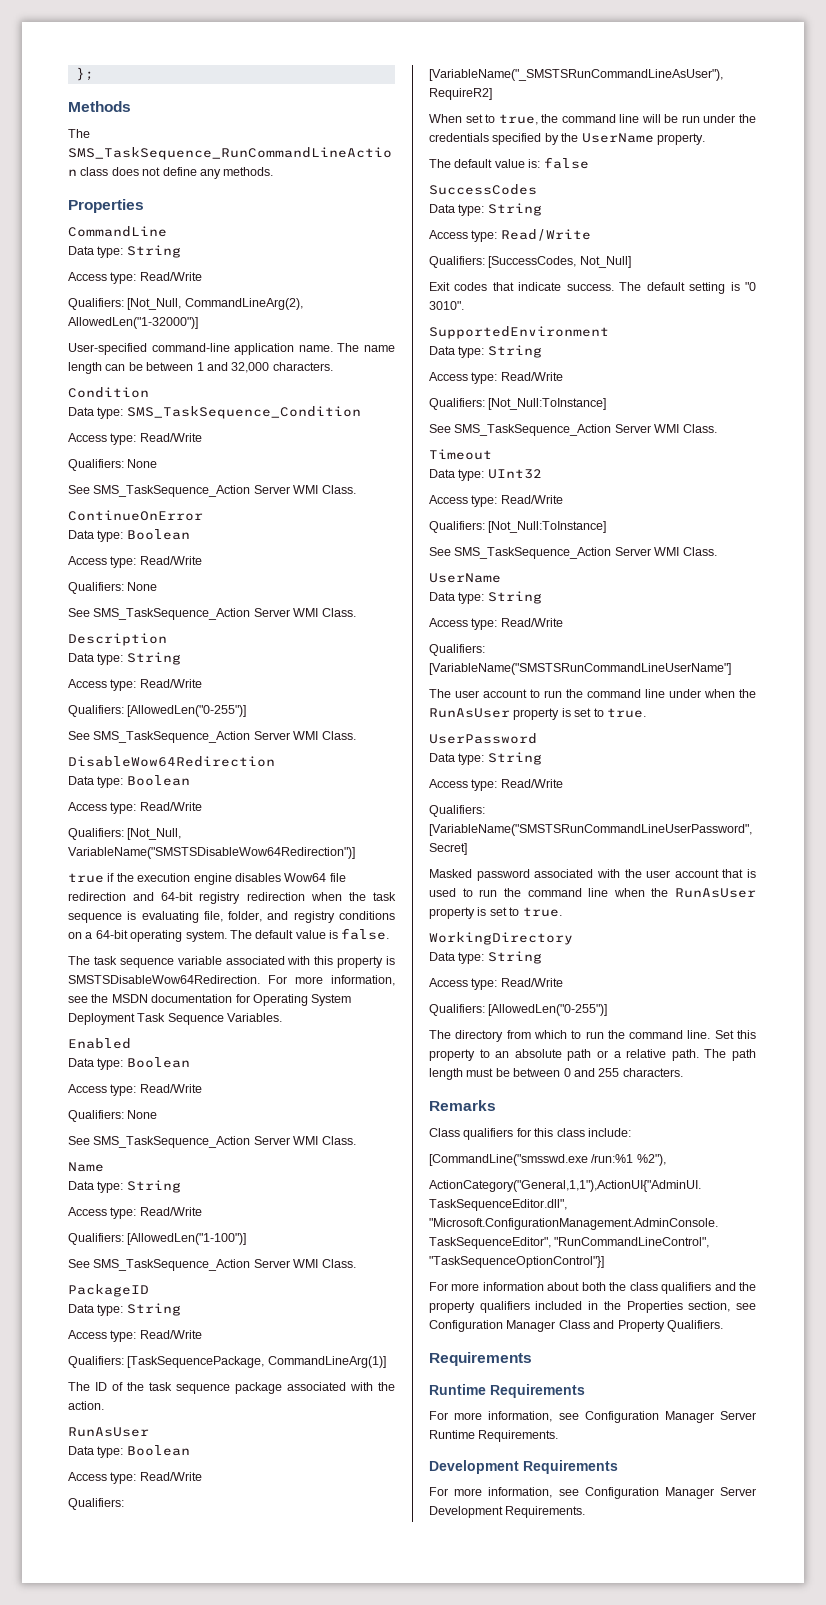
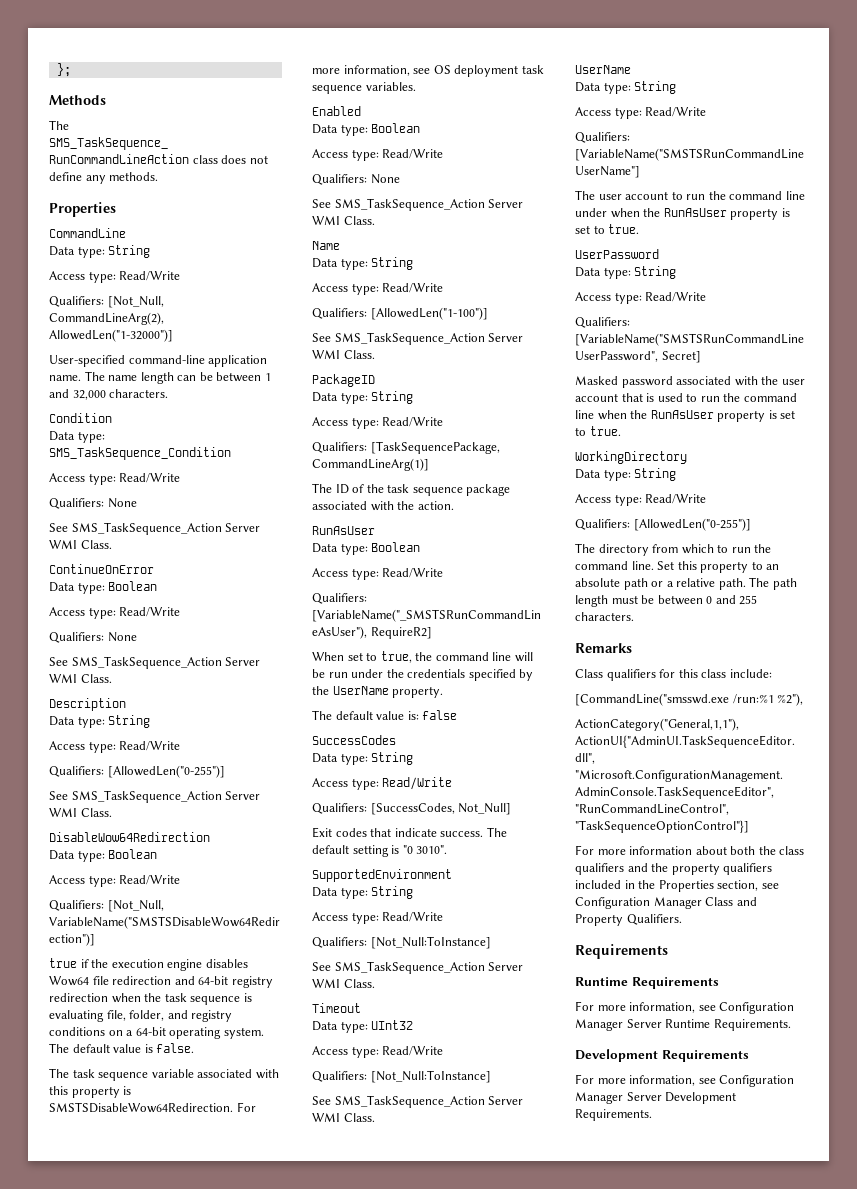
- For more information, see the MSDN documentation for Operating System Deployment Task Sequence Variables.
+ For more information, see OS deployment task sequence variables.

